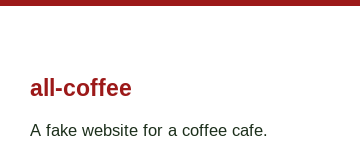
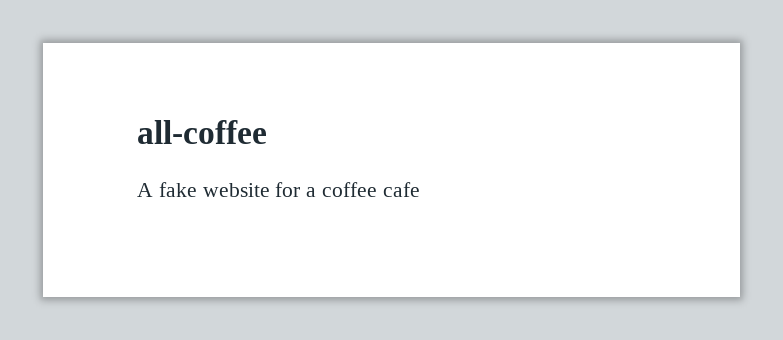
- A fake website for a coffee cafe.
+ A fake website for a coffee cafe

